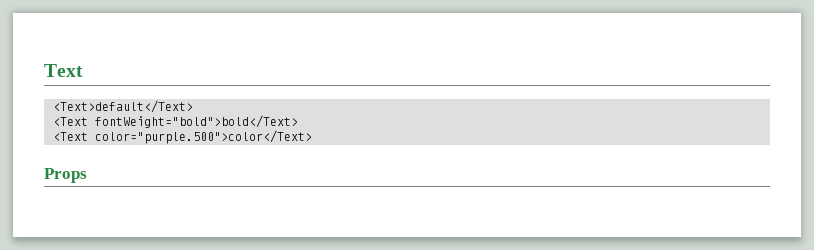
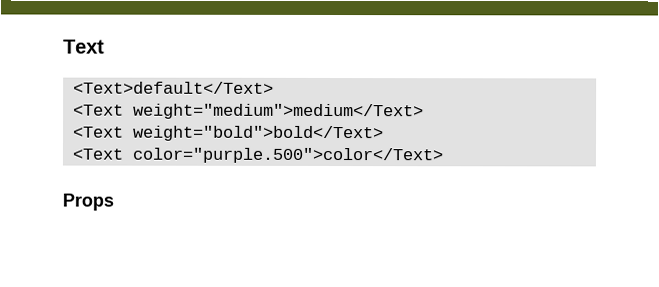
- <Text fontWeight="bold">bold</Text>
+ <Text weight="medium">medium</Text>
+ <Text weight="bold">bold</Text>

